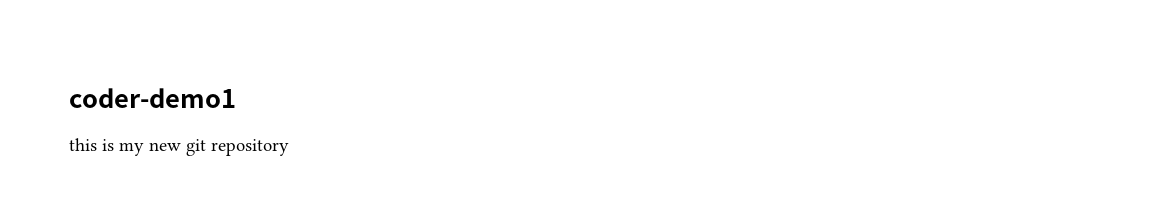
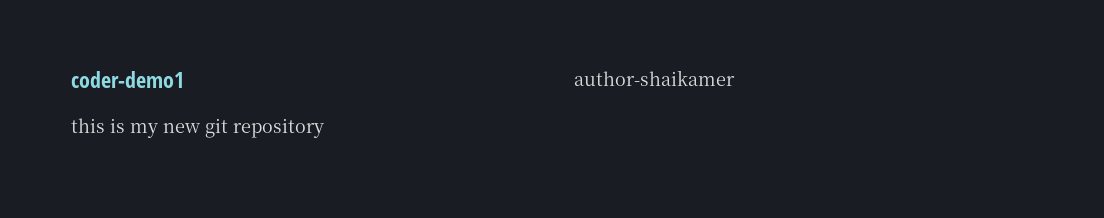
+ author-shaikamer

